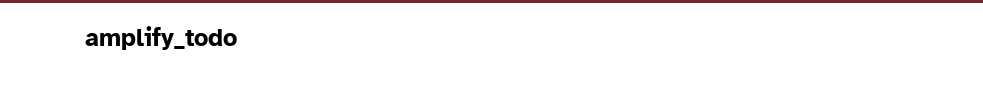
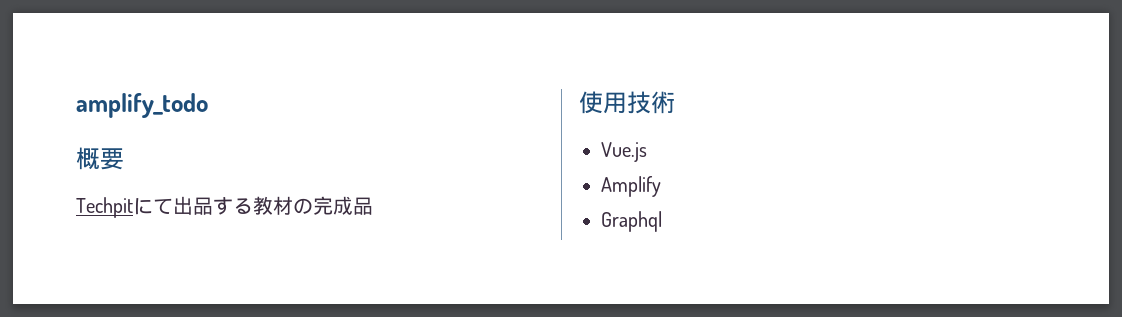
+ 概要
+ Techpitにて出品する教材の完成品
+ 使用技術
+ Vue.js
+ Amplify
+ Graphql

